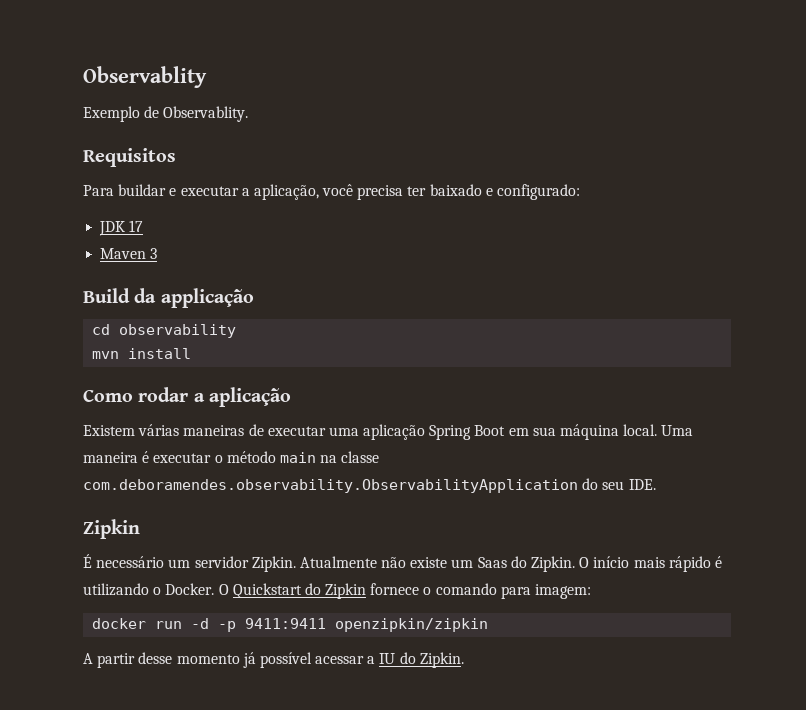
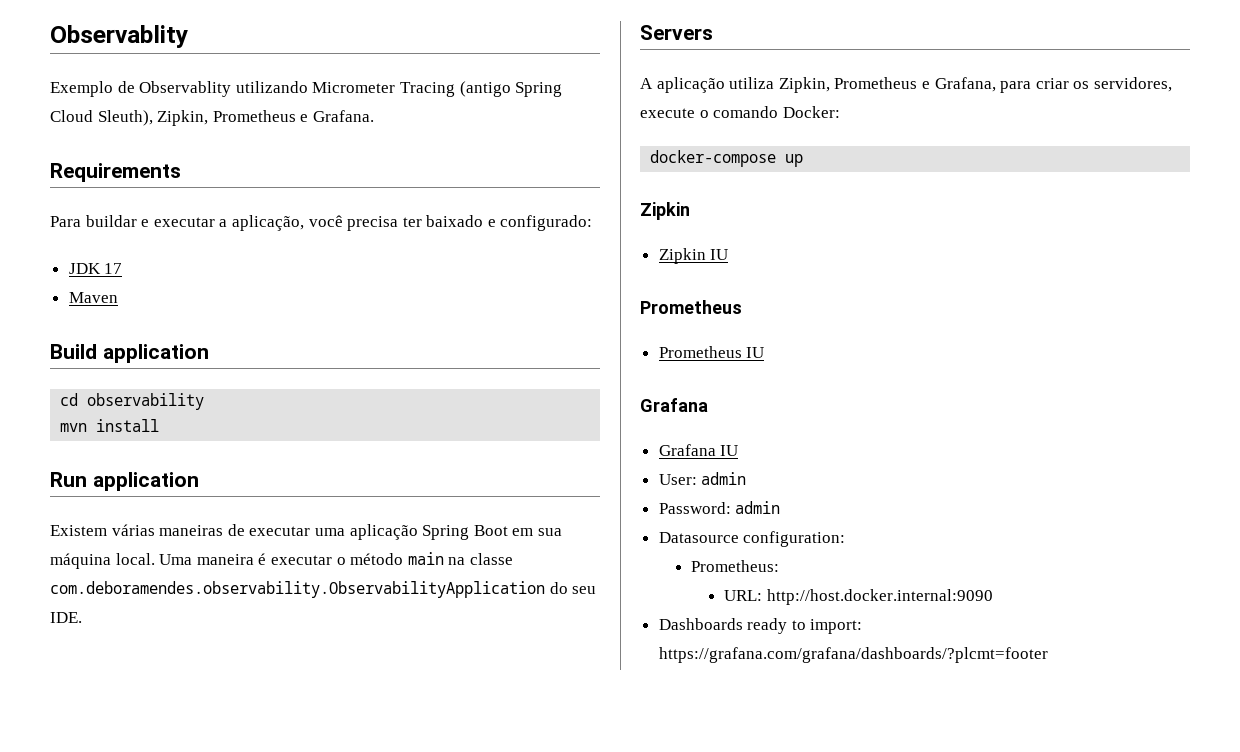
- Exemplo de Observablity.
- Requisitos
+ Exemplo de Observablity utilizando Micrometer Tracing (antigo Spring Cloud Sleuth), Zipkin, Prometheus e Grafana.
+ Requirements
- Maven 3
+ Maven
- Build da applicação
+ Build application
- Como rodar a aplicação
+ Run application
  Uma maneira é executar o método main na classe com.deboramendes.observability.ObservabilityApplication do seu IDE.
+ Servers
+ A aplicação utiliza Zipkin, Prometheus e Grafana, para criar os servidores, execute o comando Docker:
+ docker-compose up
  Zipkin
- É necessário um servidor Zipkin. Atualmente não existe um Saas do Zipkin. O início mais rápido é utilizando o Docker. O Quickstart do Zipkin fornece o comando para imagem:
- docker run -d -p 9411:9411 openzipkin/zipkin
- A partir desse momento já possível acessar a IU do Zipkin.
+ Zipkin IU
+ Prometheus
+ Prometheus IU
+ Grafana
+ Grafana IU
+ User: admin
+ Password: admin
+ Datasource configuration:
+ Prometheus:
+ URL: http://host.docker.internal:9090
+ Dashboards ready to import: https://grafana.com/grafana/dashboards/?plcmt=footer

